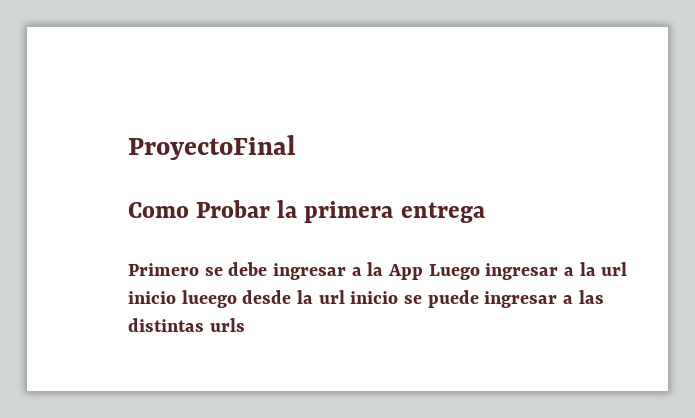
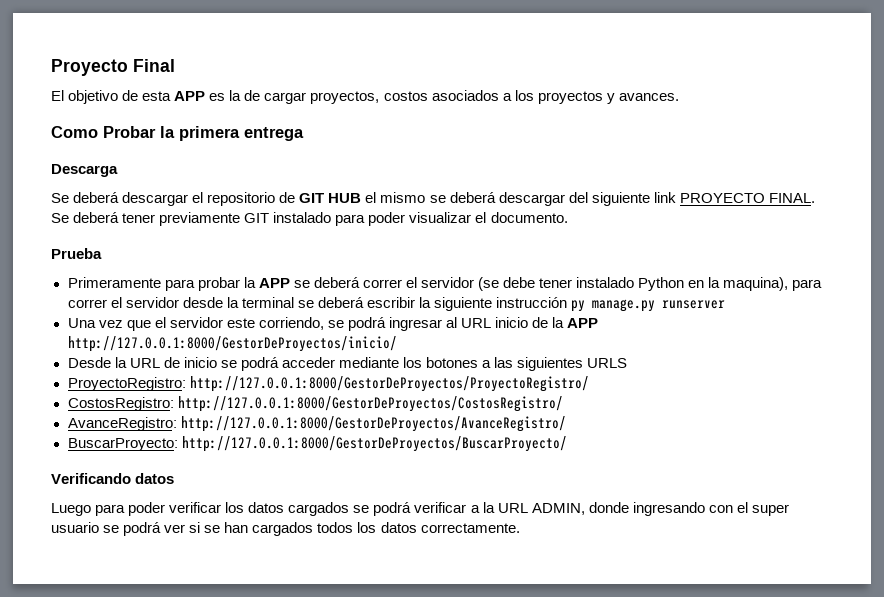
- ProyectoFinal
+ Proyecto Final
+ El objetivo de esta APP es la de cargar proyectos, costos asociados a los proyectos y avances.
- Primero se debe ingresar a la App Luego ingresar a la url inicio lueego desde la url inicio se puede ingresar a las distintas urls
+ Descarga
+ Se deberá descargar el repositorio de GIT HUB el mismo se deberá descargar del siguiente link PROYECTO FINAL. Se deberá tener previamente GIT instalado para poder visualizar el documento.
+ Prueba
+ Primeramente para probar la APP se deberá correr el servidor (se debe tener instalado Python en la maquina), para correr el servidor desde la terminal se deberá escribir la siguiente instrucción py manage.py runserver
+ Una vez que el servidor este corriendo, se podrá ingresar al URL inicio de la APP http://127.0.0.1:8000/GestorDeProyectos/inicio/
+ Desde la URL de inicio se podrá acceder mediante los botones a las siguientes URLS
+ ProyectoRegistro: http://127.0.0.1:8000/GestorDeProyectos/ProyectoRegistro/
+ CostosRegistro: http://127.0.0.1:8000/GestorDeProyectos/CostosRegistro/
+ AvanceRegistro: http://127.0.0.1:8000/GestorDeProyectos/AvanceRegistro/
+ BuscarProyecto: http://127.0.0.1:8000/GestorDeProyectos/BuscarProyecto/
+ Verificando datos
+ Luego para poder verificar los datos cargados se podrá verificar a la URL ADMIN, donde ingresando con el super usuario se podrá ver si se han cargados todos los datos correctamente.

